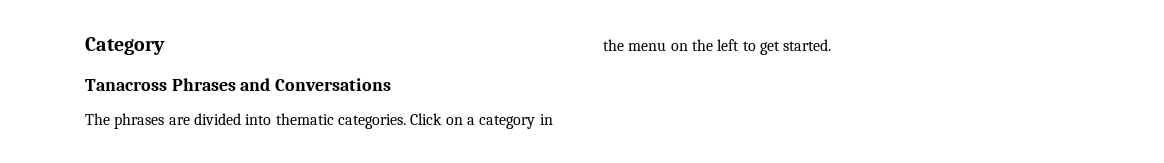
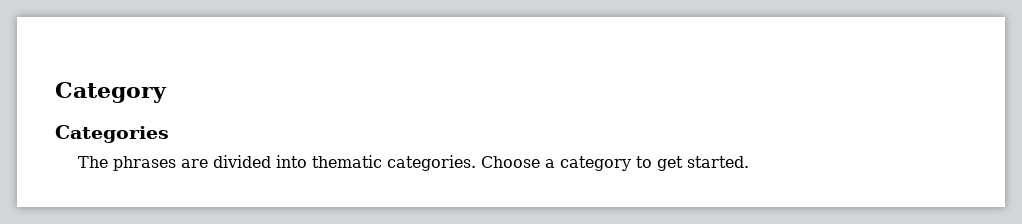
- Tanacross Phrases and Conversations
+ Categories
- Click on a category in the menu on the left to get started.
+ Choose a category to get started.

